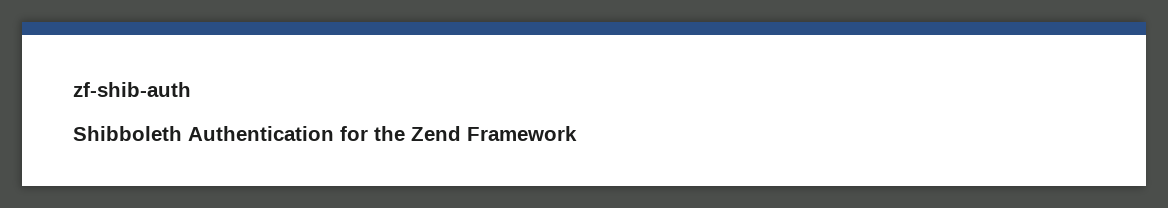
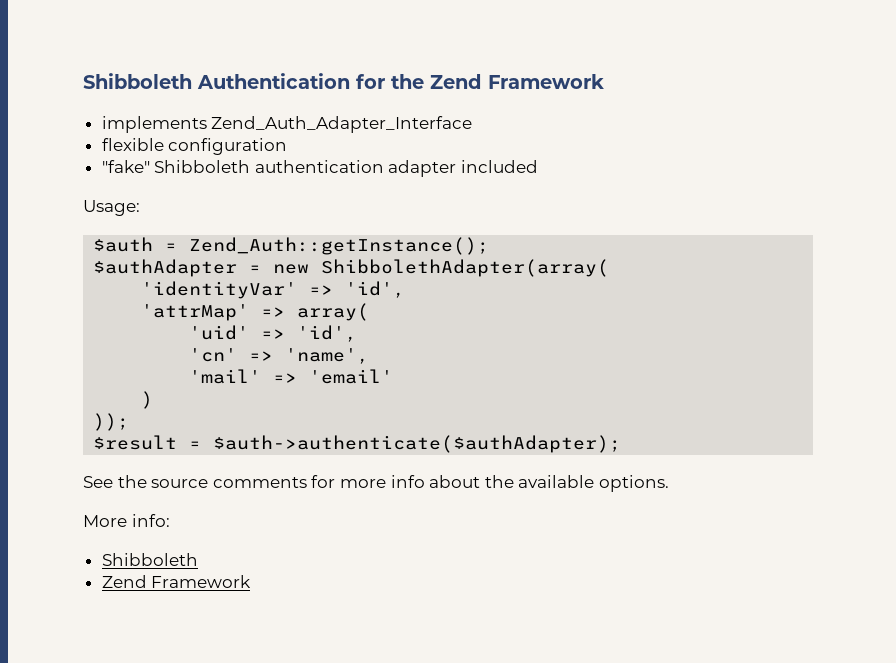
- zf-shib-auth
+ implements Zend_Auth_Adapter_Interface
+ flexible configuration
+ "fake" Shibboleth authentication adapter included
+ Usage:
+ $auth = Zend_Auth::getInstance();
+ $authAdapter = new ShibbolethAdapter(array(
+ 'identityVar' => 'id',
+ 'attrMap' => array(
+ 'uid' => 'id',
+ 'cn' => 'name',
+ 'mail' => 'email'
+ )
+ ));
+ $result = $auth->authenticate($authAdapter);
+ See the source comments for more info about the available options.
+ More info:
+ Shibboleth
+ Zend Framework

